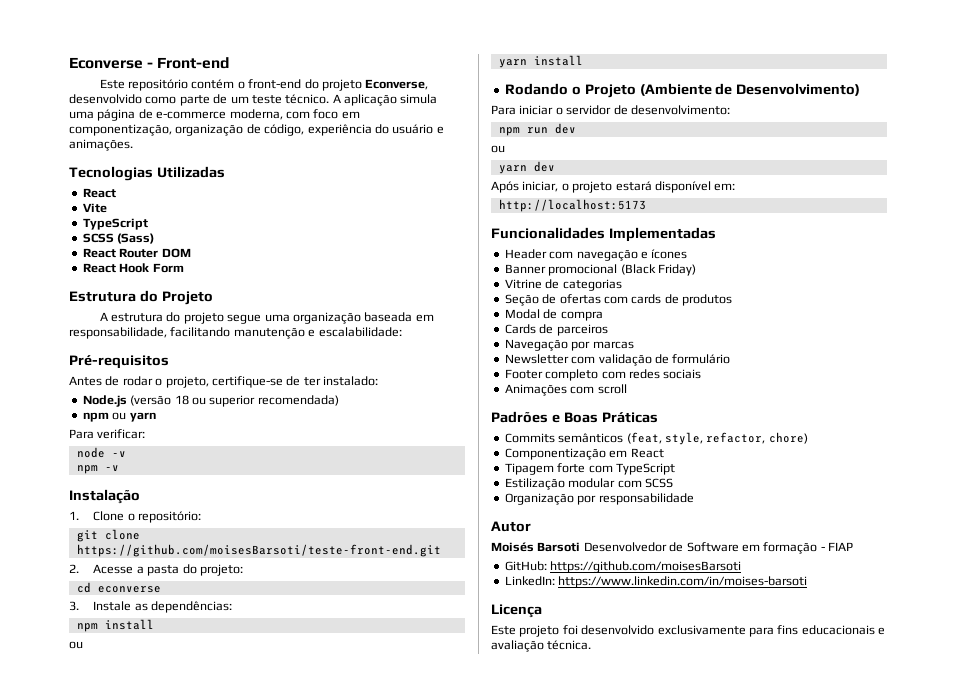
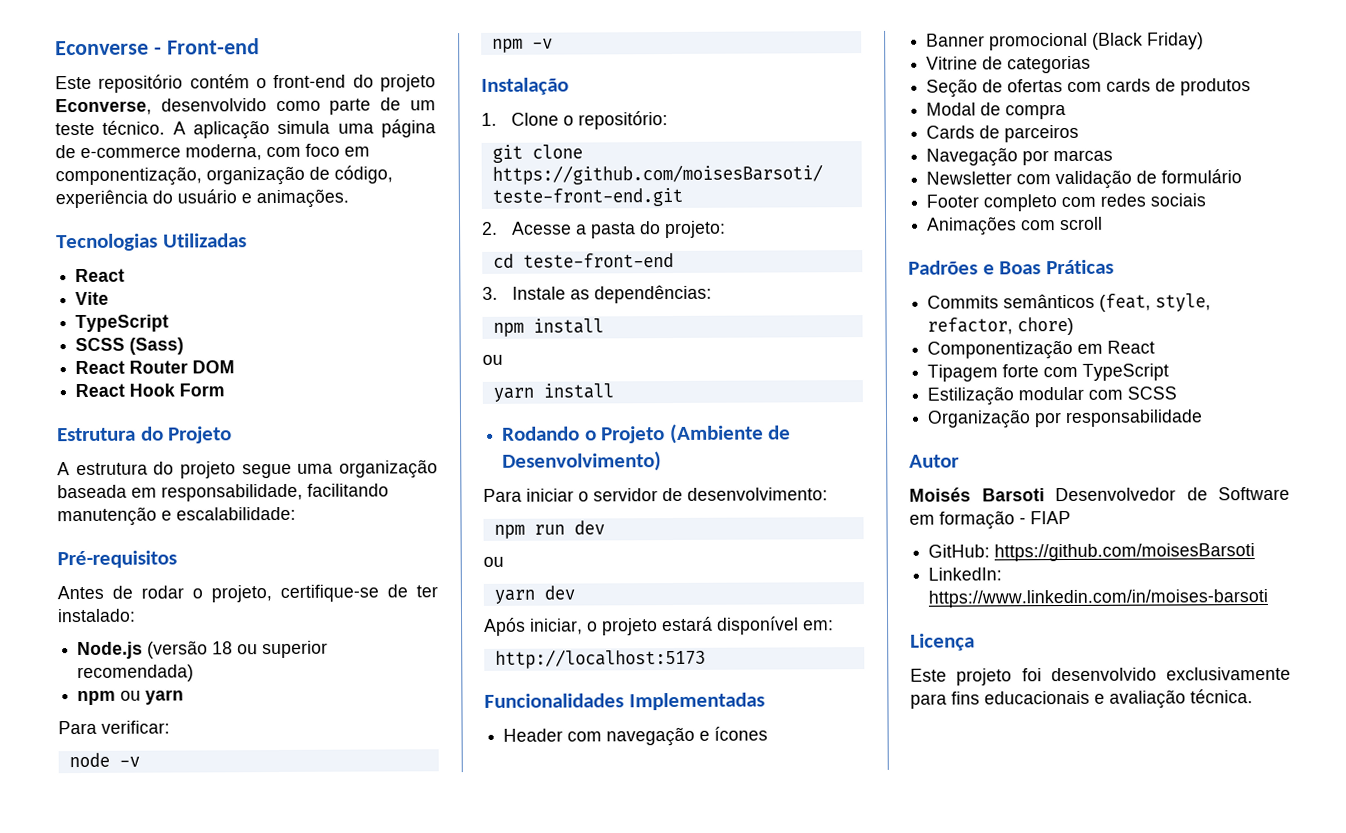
- cd econverse
+ cd teste-front-end

